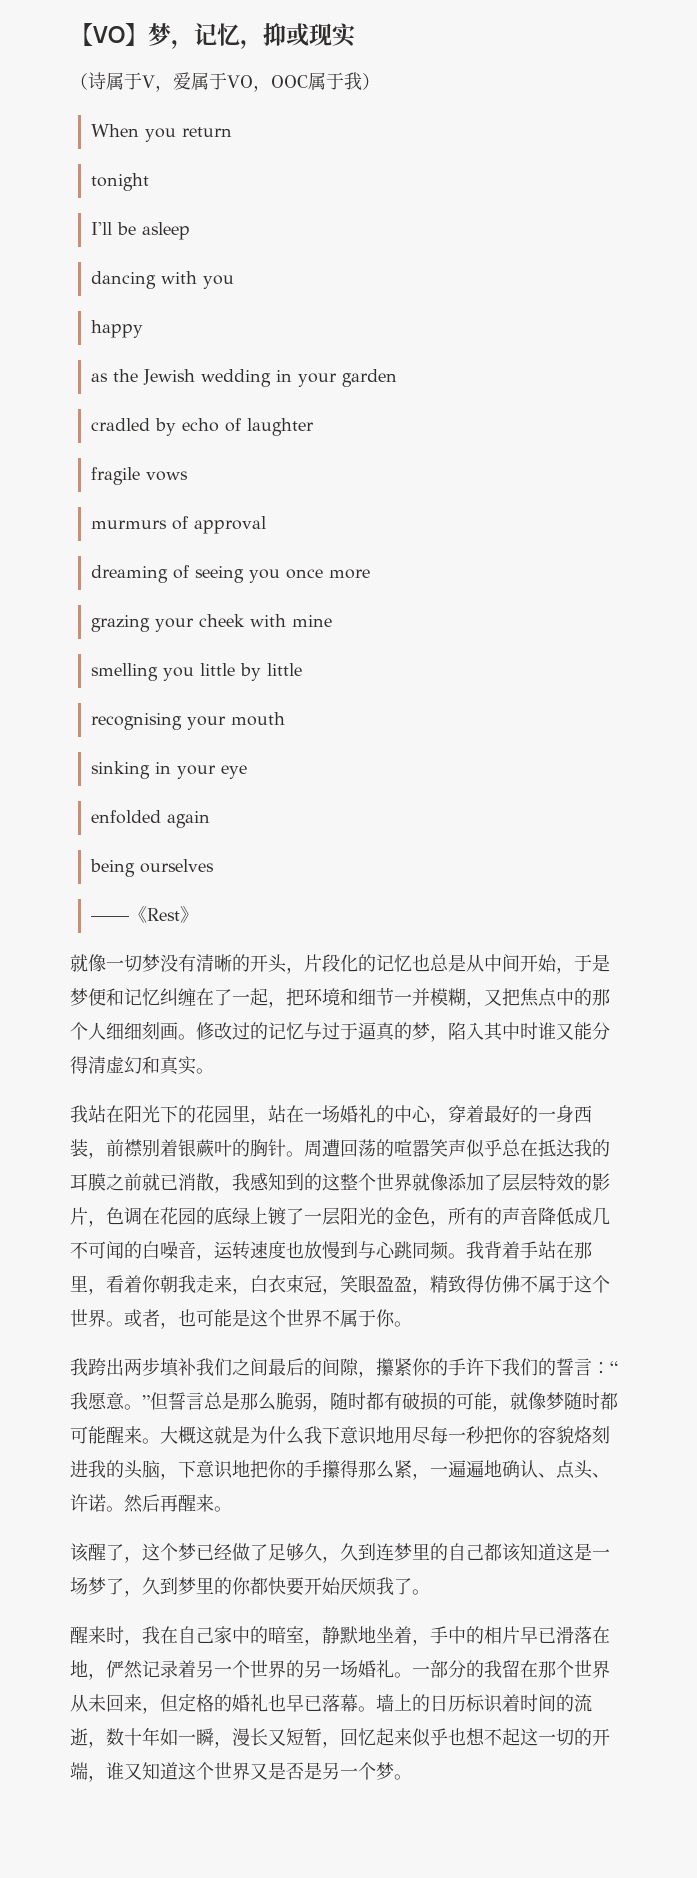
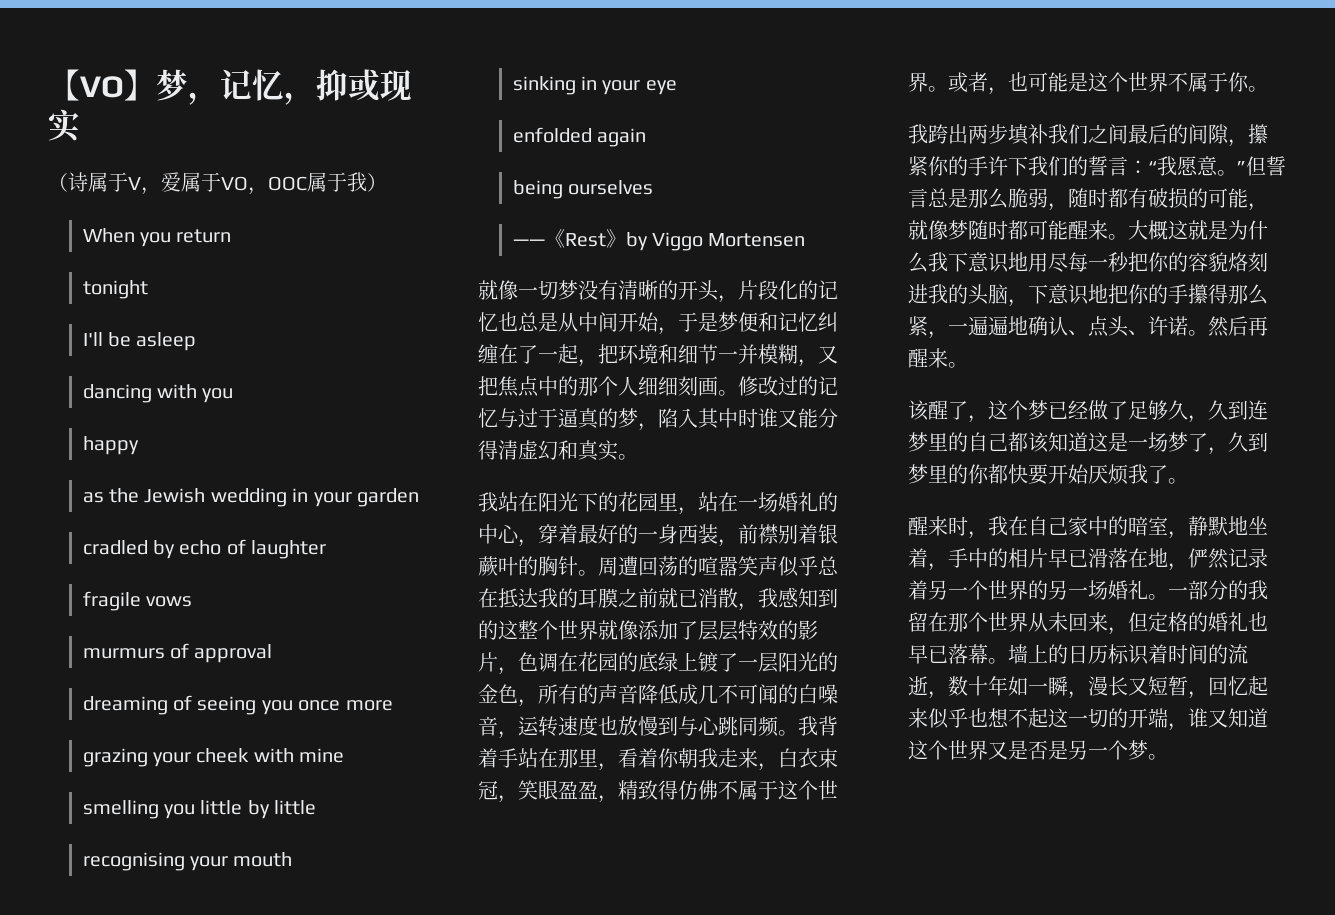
- ——《Rest》
+ ——《Rest》by Viggo Mortensen

